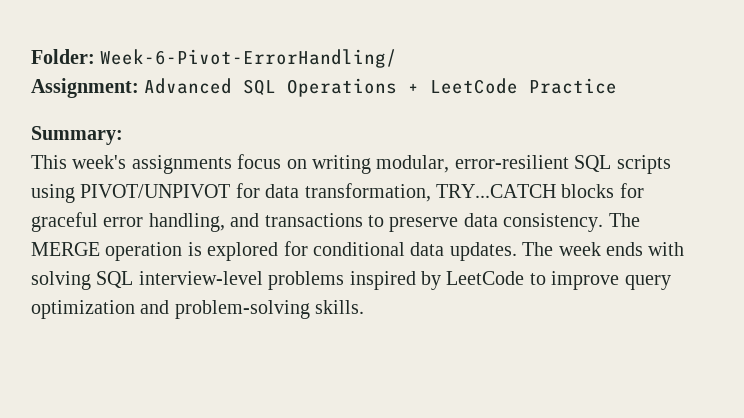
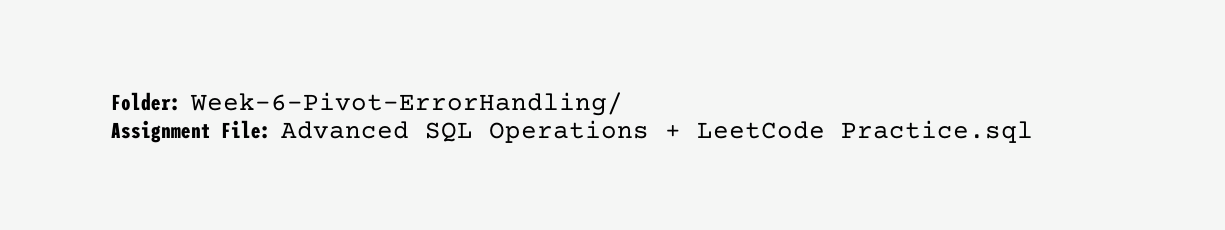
- Assignment: Advanced SQL Operations + LeetCode Practice
- Summary:
- This week's assignments focus on writing modular, error-resilient SQL scripts using PIVOT/UNPIVOT for data transformation, TRY...CATCH blocks for graceful error handling, and transactions to preserve data consistency. The MERGE operation is explored for conditional data updates. The week ends with solving SQL interview-level problems inspired by LeetCode to improve query optimization and problem-solving skills.
+ Assignment File: Advanced SQL Operations + LeetCode Practice.sql

